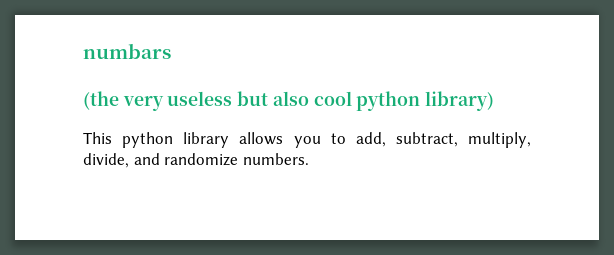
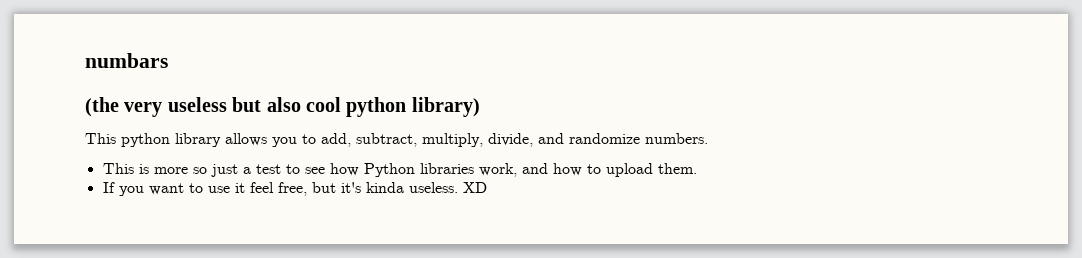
+ This is more so just a test to see how Python libraries work, and how to upload them.
+ If you want to use it feel free, but it's kinda useless. XD

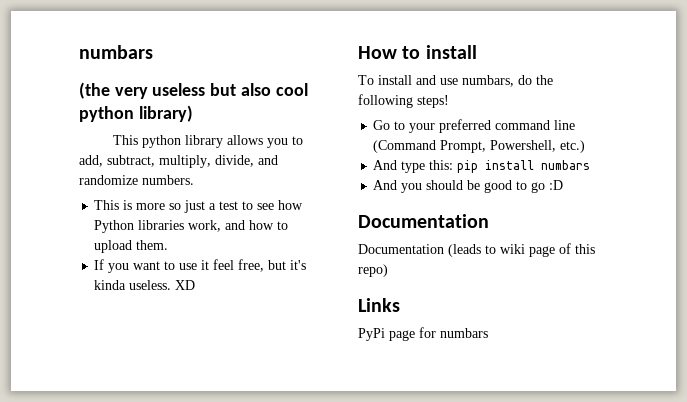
+ How to install
+ To install and use numbars, do the following steps!
+ Go to your preferred command line (Command Prompt, Powershell, etc.)
+ And type this: pip install numbars
+ And you should be good to go :D
+ Documentation
+ Documentation (leads to wiki page of this repo)
+ Links
+ PyPi page for numbars

